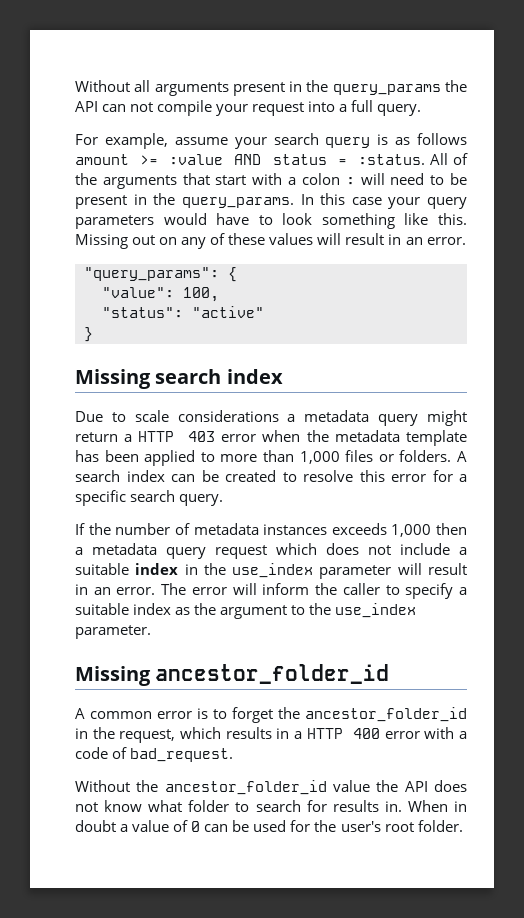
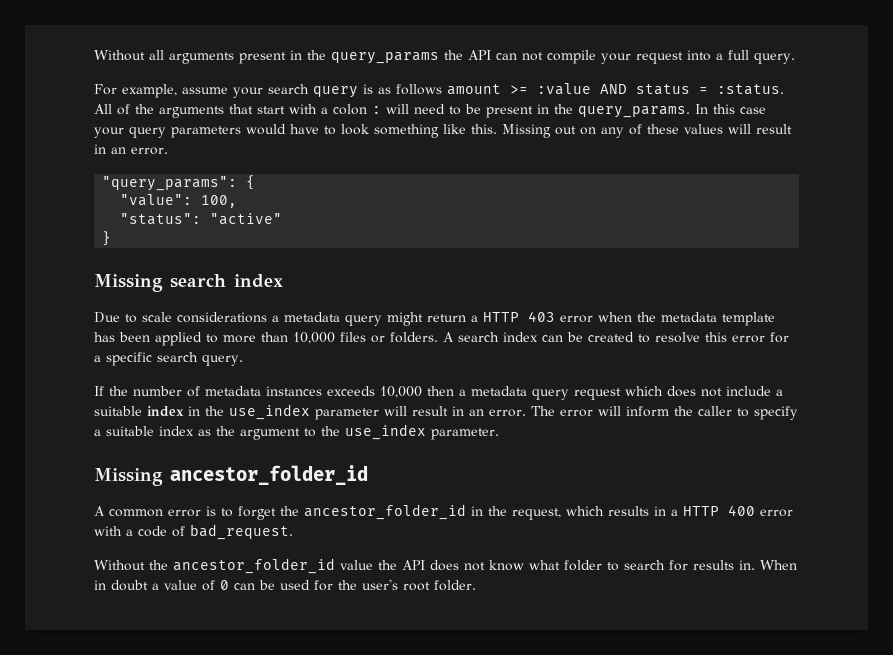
- Due to scale considerations a metadata query might return a HTTP 403 error when the metadata template has been applied to more than 1,000 files or folders.
+ Due to scale considerations a metadata query might return a HTTP 403 error when the metadata template has been applied to more than 10,000 files or folders.
- If the number of metadata instances exceeds 1,000 then a metadata query request which does not include a suitable index in the use_index parameter will result in an error.
+ If the number of metadata instances exceeds 10,000 then a metadata query request which does not include a suitable index in the use_index parameter will result in an error.

